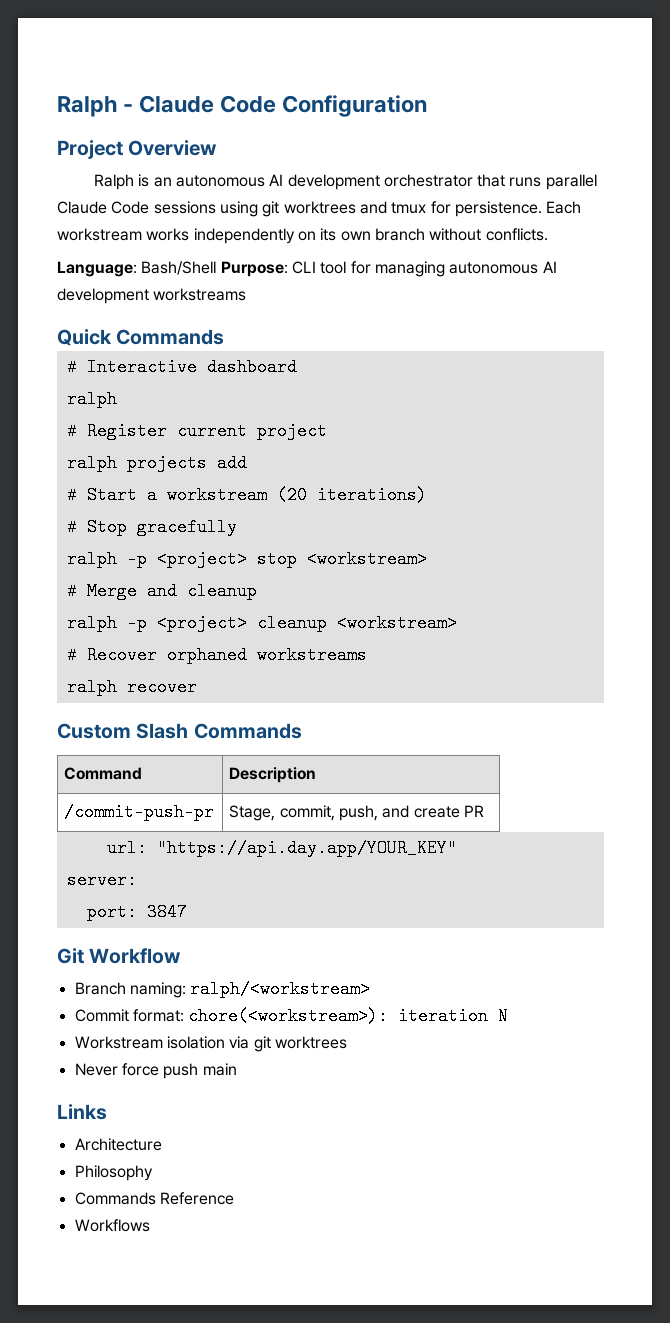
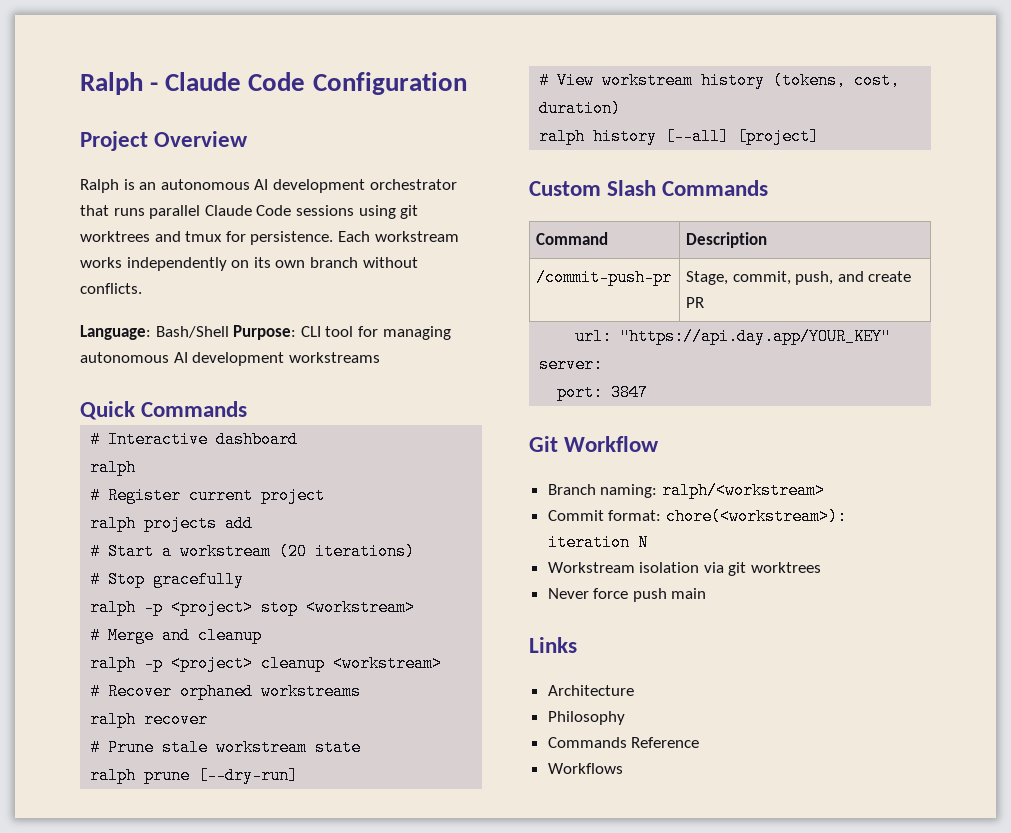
+ # Prune stale workstream state
+ ralph prune [--dry-run]
+ # View workstream history (tokens, cost, duration)
+ ralph history [--all] [project]

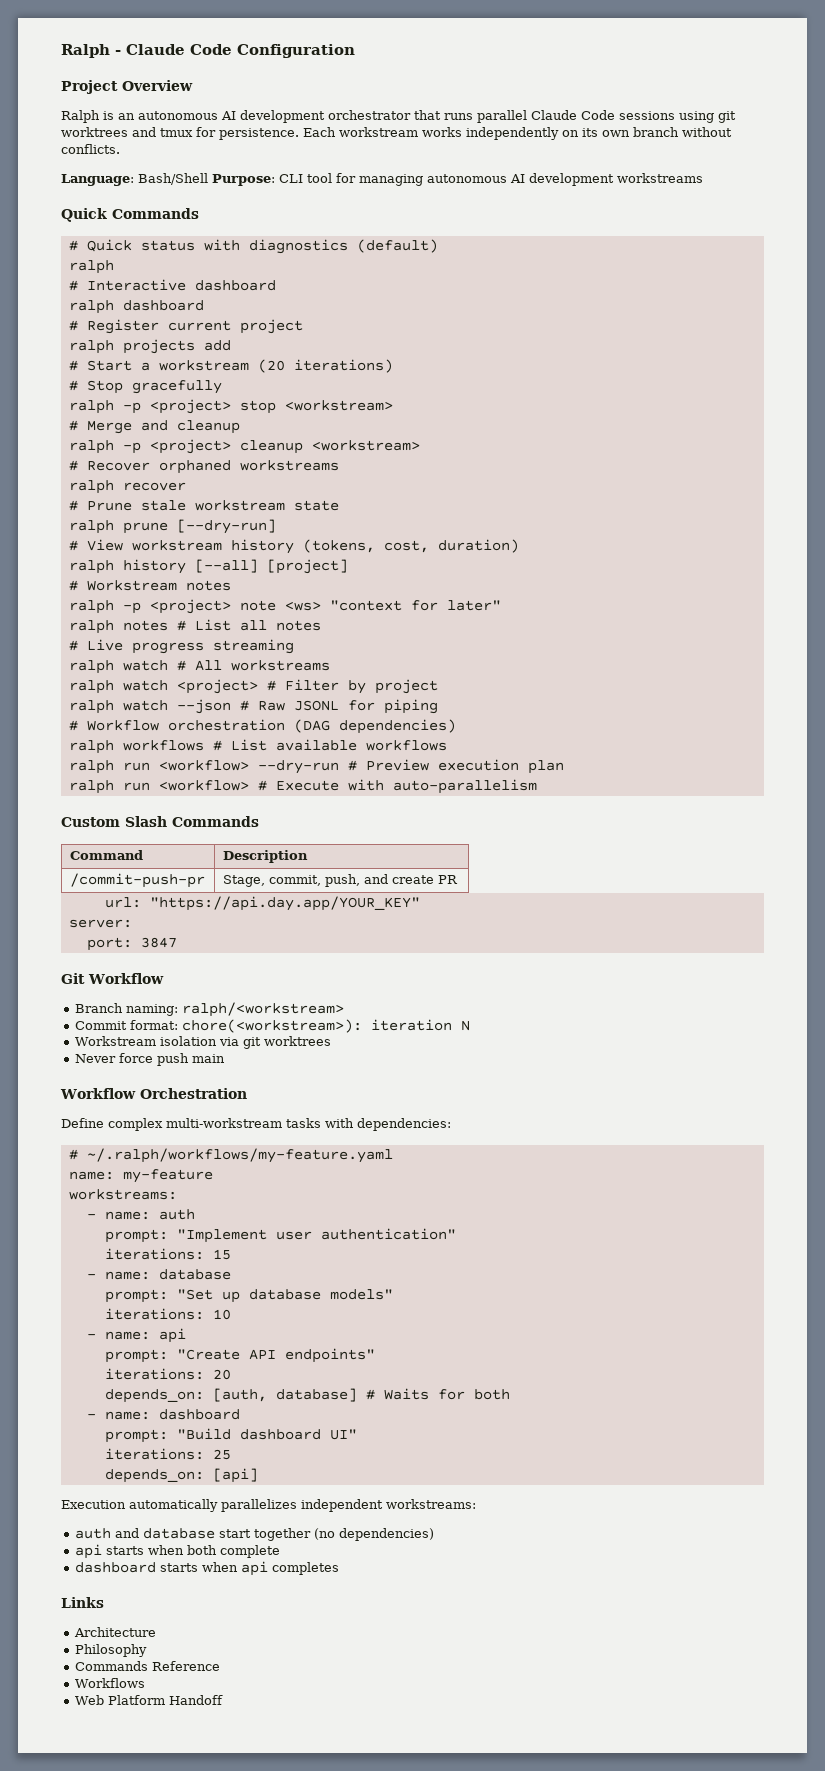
+ # Quick status with diagnostics (default)
+ ralph
  # Interactive dashboard
- ralph
+ ralph dashboard
+ # Workstream notes
+ ralph -p <project> note <ws> "context for later"
+ ralph notes # List all notes
+ # Live progress streaming
+ ralph watch # All workstreams
+ ralph watch <project> # Filter by project
+ ralph watch --json # Raw JSONL for piping
+ # Workflow orchestration (DAG dependencies)
+ ralph workflows # List available workflows
+ ralph run <workflow> --dry-run # Preview execution plan
+ ralph run <workflow> # Execute with auto-parallelism
+ Workflow Orchestration
+ Define complex multi-workstream tasks with dependencies:
+ # ~/.ralph/workflows/my-feature.yaml
+ name: my-feature
+ workstreams:
+ - name: auth
+ prompt: "Implement user authentication"
+ iterations: 15
+ - name: database
+ prompt: "Set up database models"
+ iterations: 10
+ - name: api
+ prompt: "Create API endpoints"
+ iterations: 20
+ depends_on: [auth, database] # Waits for both
+ - name: dashboard
+ prompt: "Build dashboard UI"
+ iterations: 25
+ depends_on: [api]
+ Execution automatically parallelizes independent workstreams:
+ auth and database start together (no dependencies)
+ api starts when both complete
+ dashboard starts when api completes
+ Web Platform Handoff

